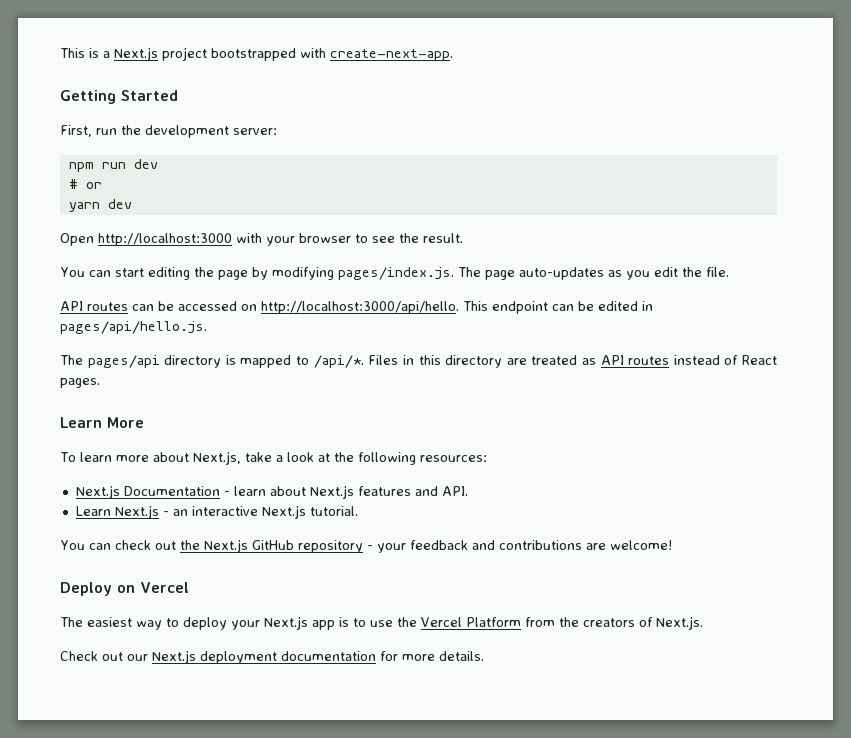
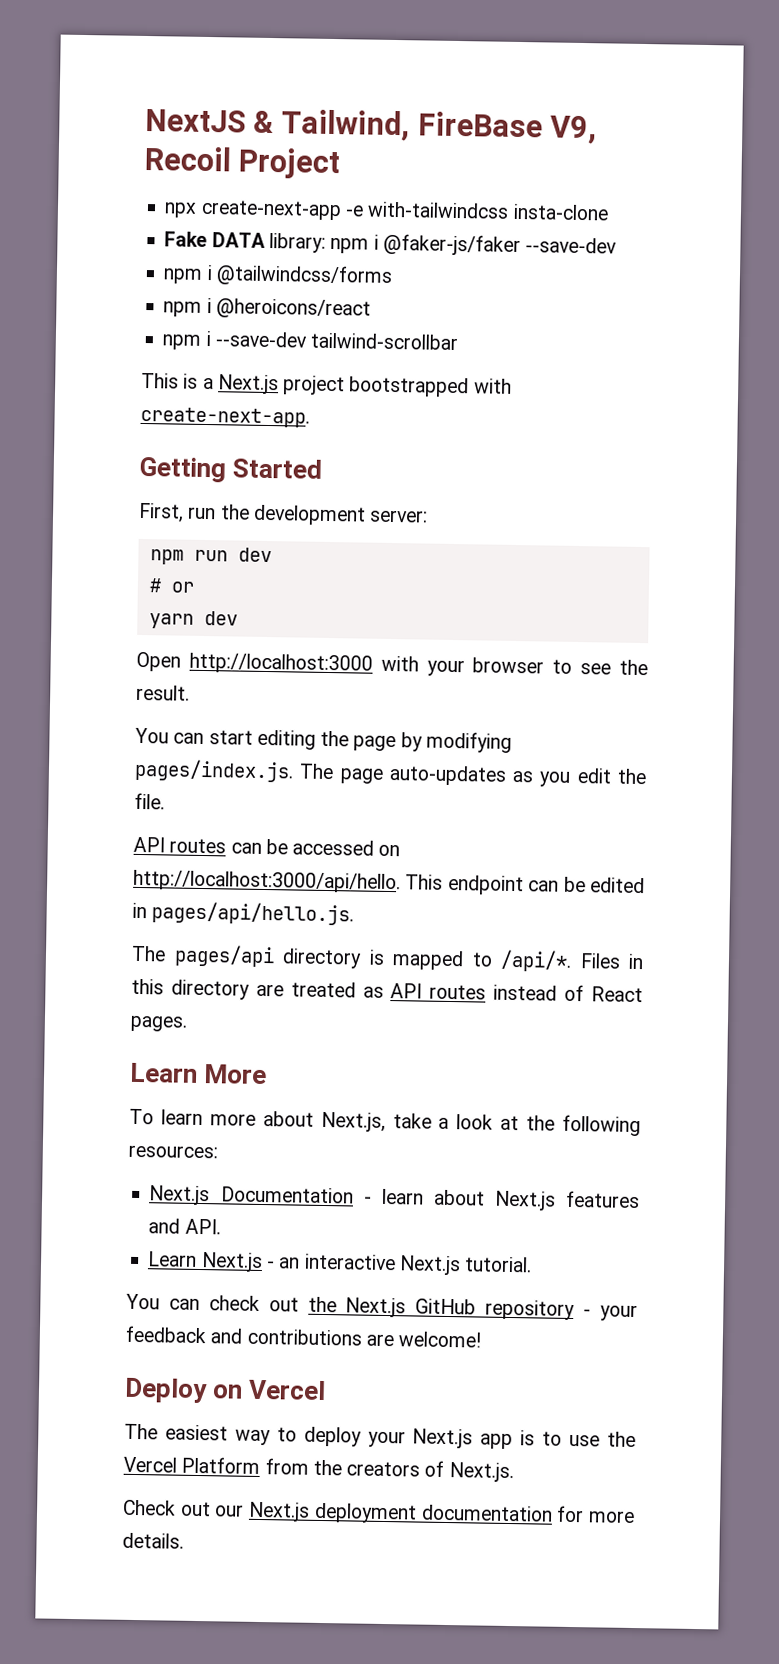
+ NextJS & Tailwind, FireBase V9, Recoil Project
+ npx create-next-app -e with-tailwindcss insta-clone
+ Fake DATA library: npm i @faker-js/faker --save-dev
+ npm i @tailwindcss/forms
+ npm i @heroicons/react
+ npm i --save-dev tailwind-scrollbar

